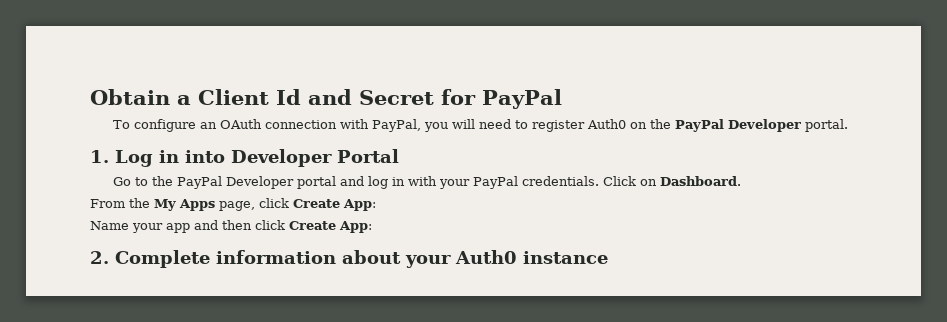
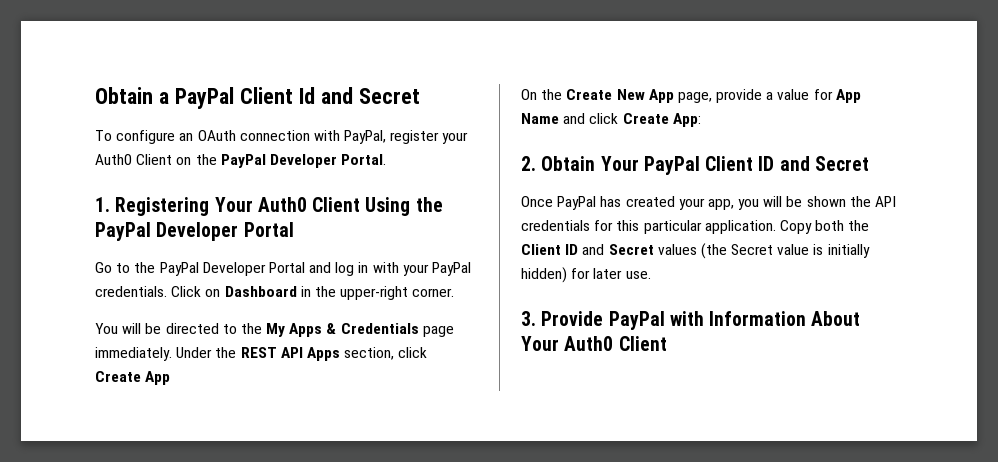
- Obtain a Client Id and Secret for PayPal
+ Obtain a PayPal Client Id and Secret
- To configure an OAuth connection with PayPal, you will need to register Auth0 on the PayPal Developer portal.
+ To configure an OAuth connection with PayPal, register your Auth0 Client on the PayPal Developer Portal.
- 1. Log in into Developer Portal
+ 1. Registering Your Auth0 Client Using the PayPal Developer Portal
- Go to the PayPal Developer portal and log in with your PayPal credentials.
+ Go to the PayPal Developer Portal and log in with your PayPal credentials.
- Click on Dashboard.
- From the My Apps page, click Create App:
- Name your app and then click Create App:
- 2. Complete information about your Auth0 instance
+ Click on Dashboard in the upper-right corner.
+ You will be directed to the My Apps & Credentials page immediately. Under the REST API Apps section, click Create App
+ On the Create New App page, provide a value for App Name and click Create App:
+ 2. Obtain Your PayPal Client ID and Secret
+ Once PayPal has created your app, you will be shown the API credentials for this particular application. Copy both the Client ID and Secret values (the Secret value is initially hidden) for later use.
+ 3. Provide PayPal with Information About Your Auth0 Client

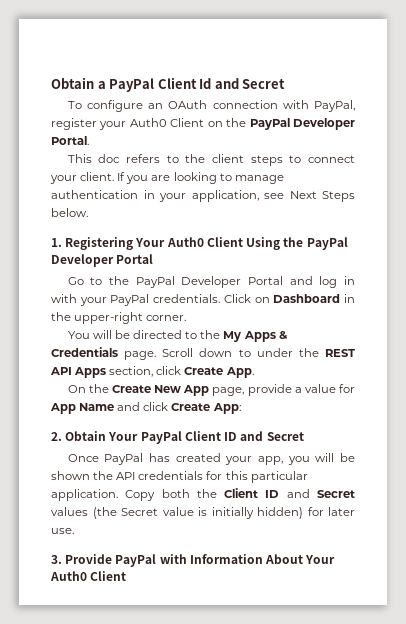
+ This doc refers to the client steps to connect your client. If you are looking to manage authentication in your application, see Next Steps below.
- You will be directed to the My Apps & Credentials page immediately. Under the REST API Apps section, click Create App
+ You will be directed to the My Apps & Credentials page. Scroll down to under the REST API Apps section, click Create App.

